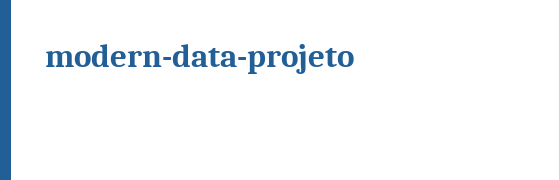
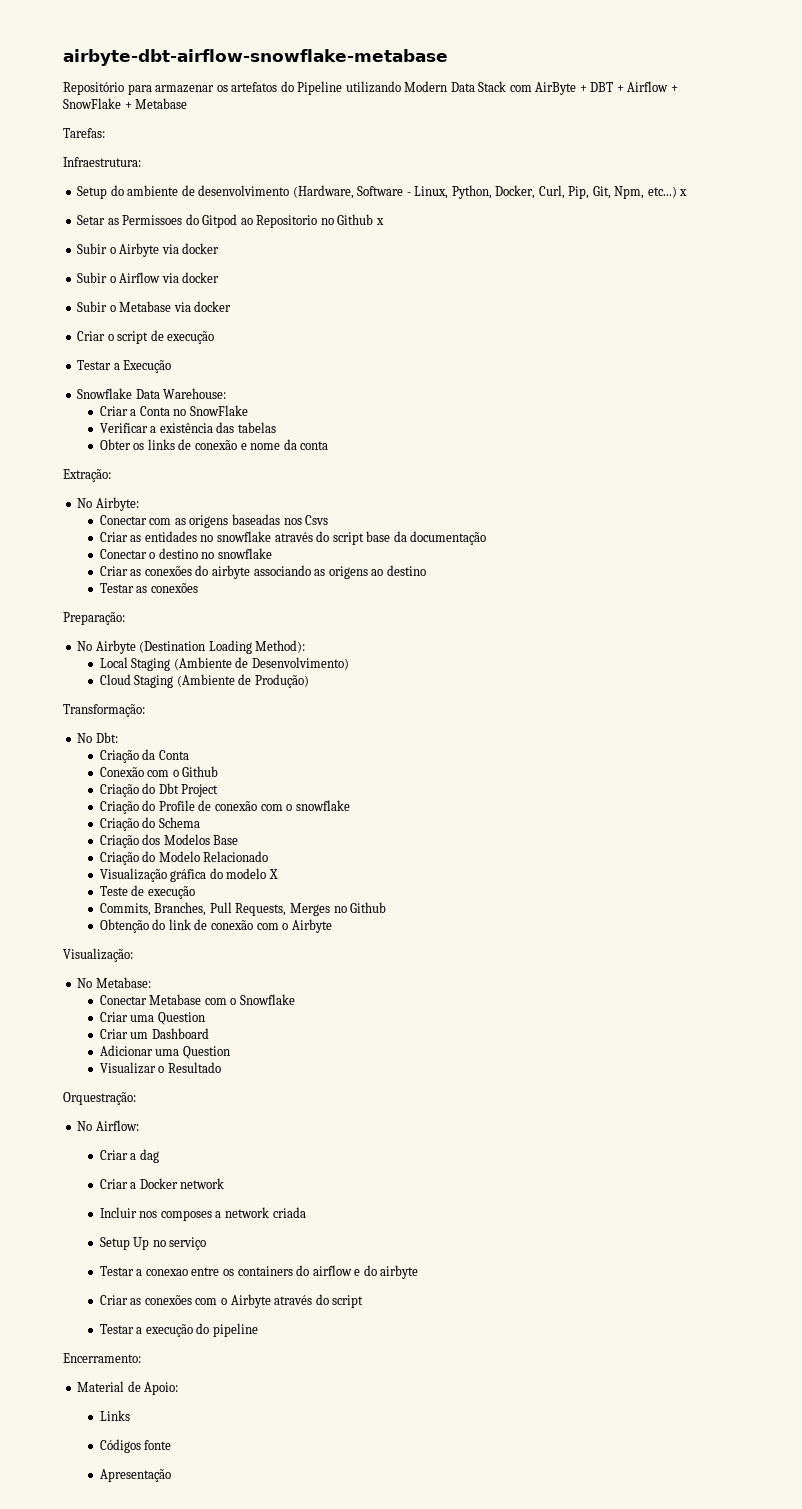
- modern-data-projeto
+ airbyte-dbt-airflow-snowflake-metabase
+ Repositório para armazenar os artefatos do Pipeline utilizando Modern Data Stack com AirByte + DBT + Airflow + SnowFlake + Metabase
+ Tarefas:
+ Infraestrutura:
+ Setup do ambiente de desenvolvimento (Hardware, Software - Linux, Python, Docker, Curl, Pip, Git, Npm, etc...) x
+ Setar as Permissoes do Gitpod ao Repositorio no Github x
+ Subir o Airbyte via docker
+ Subir o Airflow via docker
+ Subir o Metabase via docker
+ Criar o script de execução
+ Testar a Execução
+ Snowflake Data Warehouse:
+ Criar a Conta no SnowFlake
+ Verificar a existência das tabelas
+ Obter os links de conexão e nome da conta
+ Extração:
+ No Airbyte:
+ Conectar com as origens baseadas nos Csvs
+ Criar as entidades no snowflake através do script base da documentação
+ Conectar o destino no snowflake
+ Criar as conexões do airbyte associando as origens ao destino
+ Testar as conexões
+ Preparação:
+ No Airbyte (Destination Loading Method):
+ Local Staging (Ambiente de Desenvolvimento)
+ Cloud Staging (Ambiente de Produção)
+ Transformação:
+ No Dbt:
+ Criação da Conta
+ Conexão com o Github
+ Criação do Dbt Project
+ Criação do Profile de conexão com o snowflake
+ Criação do Schema
+ Criação dos Modelos Base
+ Criação do Modelo Relacionado
+ Visualização gráfica do modelo X
+ Teste de execução
+ Commits, Branches, Pull Requests, Merges no Github
+ Obtenção do link de conexão com o Airbyte
+ Visualização:
+ No Metabase:
+ Conectar Metabase com o Snowflake
+ Criar uma Question
+ Criar um Dashboard
+ Adicionar uma Question
+ Visualizar o Resultado
+ Orquestração:
+ No Airflow:
+ Criar a dag
+ Criar a Docker network
+ Incluir nos composes a network criada
+ Setup Up no serviço
+ Testar a conexao entre os containers do airflow e do airbyte
+ Criar as conexões com o Airbyte através do script
+ Testar a execução do pipeline
+ Encerramento:
+ Material de Apoio:
+ Links
+ Códigos fonte
+ Apresentação

